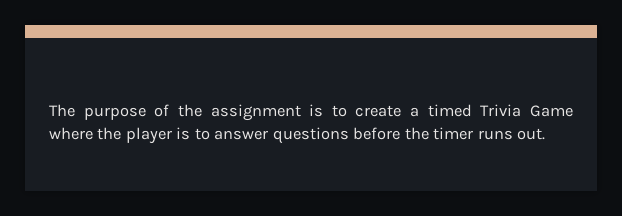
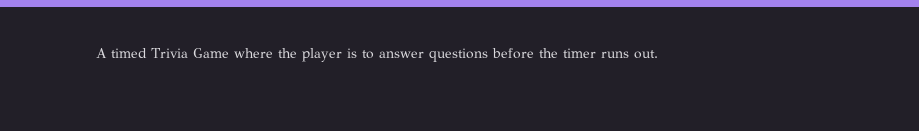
- The purpose of the assignment is to create a timed Trivia Game where the player is to answer questions before the timer runs out.
+ A timed Trivia Game where the player is to answer questions before the timer runs out.

